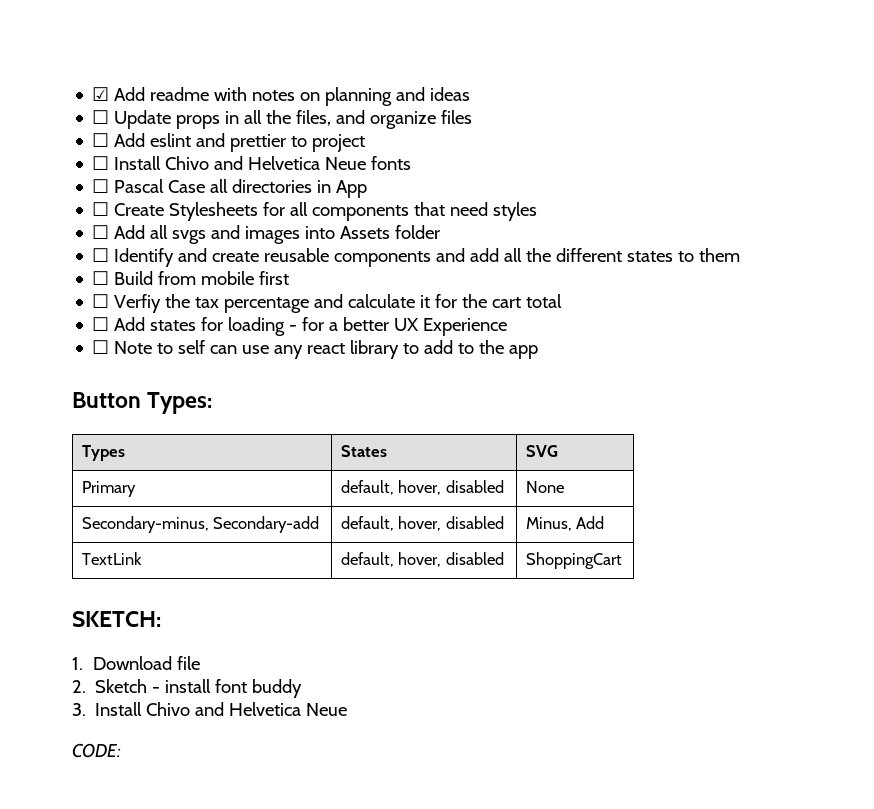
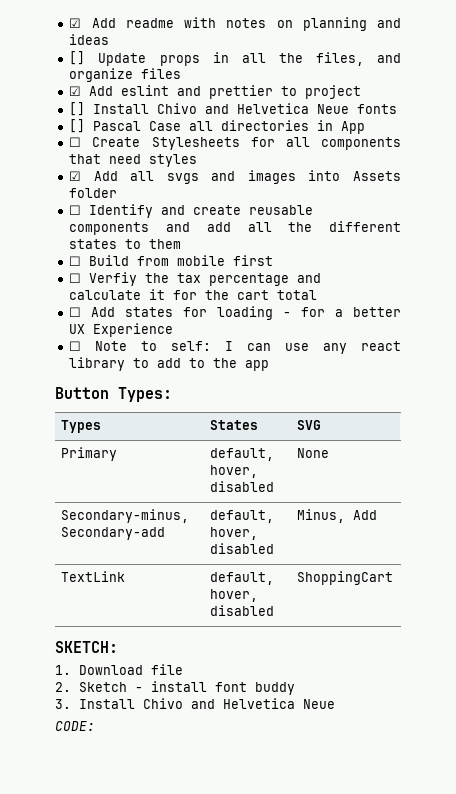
- ☐ Update props in all the files, and organize files
+ [] Update props in all the files, and organize files
- ☐ Add eslint and prettier to project
+ ☑ Add eslint and prettier to project
- ☐ Install Chivo and Helvetica Neue fonts
+ [] Install Chivo and Helvetica Neue fonts
- ☐ Pascal Case all directories in App
+ [] Pascal Case all directories in App
- ☐ Add all svgs and images into Assets folder
+ ☑ Add all svgs and images into Assets folder
- ☐ Note to self can use any react library to add to the app
+ ☐ Note to self: I can use any react library to add to the app

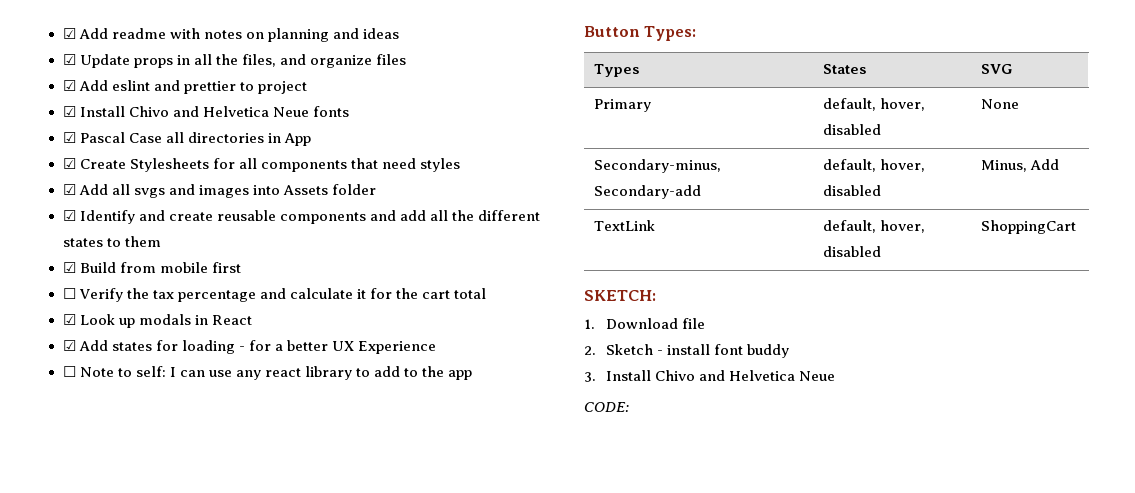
- [] Update props in all the files, and organize files
+ ☑ Update props in all the files, and organize files
- [] Install Chivo and Helvetica Neue fonts
+ ☑ Install Chivo and Helvetica Neue fonts
- [] Pascal Case all directories in App
+ ☑ Pascal Case all directories in App
- ☐ Create Stylesheets for all components that need styles
+ ☑ Create Stylesheets for all components that need styles
- ☐ Identify and create reusable components and add all the different states to them
+ ☑ Identify and create reusable components and add all the different states to them
- ☐ Build from mobile first
+ ☑ Build from mobile first
- ☐ Verfiy the tax percentage and calculate it for the cart total
+ ☐ Verify the tax percentage and calculate it for the cart total
- ☐ Add states for loading - for a better UX Experience
+ ☑ Look up modals in React
+ ☑ Add states for loading - for a better UX Experience

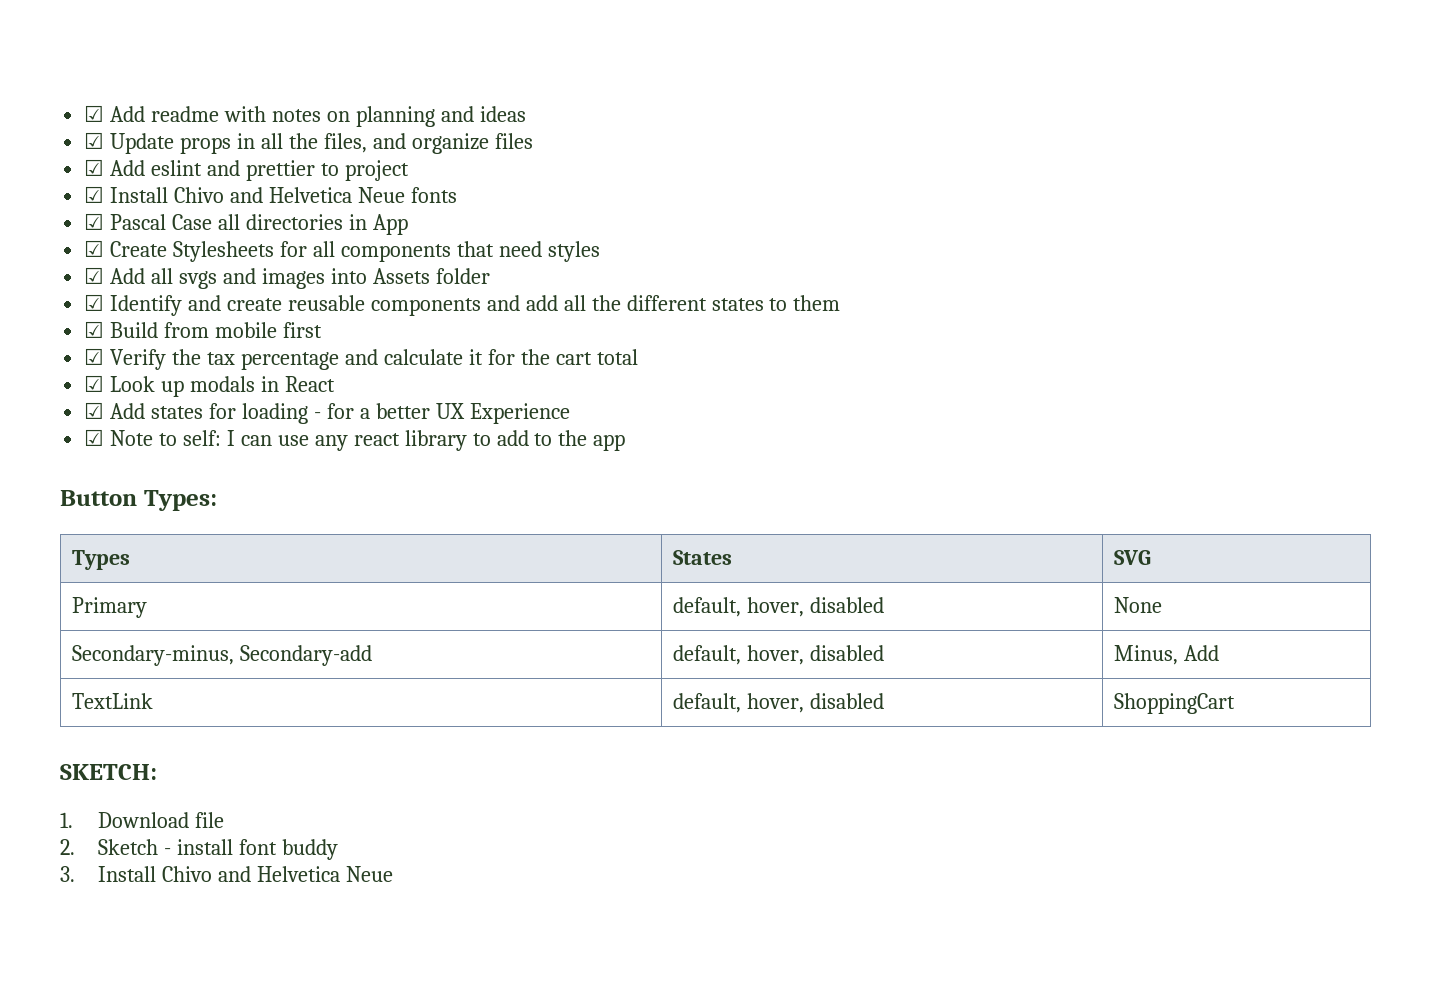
- ☐ Verify the tax percentage and calculate it for the cart total
+ ☑ Verify the tax percentage and calculate it for the cart total
- ☐ Note to self: I can use any react library to add to the app
+ ☑ Note to self: I can use any react library to add to the app
- CODE:

